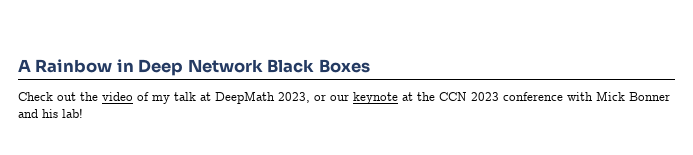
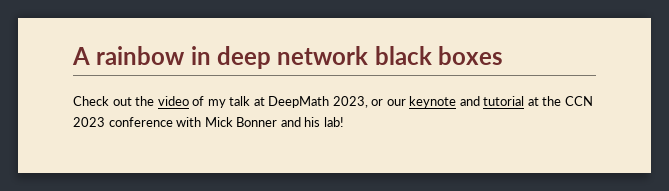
- A Rainbow in Deep Network Black Boxes
+ A rainbow in deep network black boxes
- Check out the video of my talk at DeepMath 2023, or our keynote at the CCN 2023 conference with Mick Bonner and his lab!
+ Check out the video of my talk at DeepMath 2023, or our keynote and tutorial at the CCN 2023 conference with Mick Bonner and his lab!

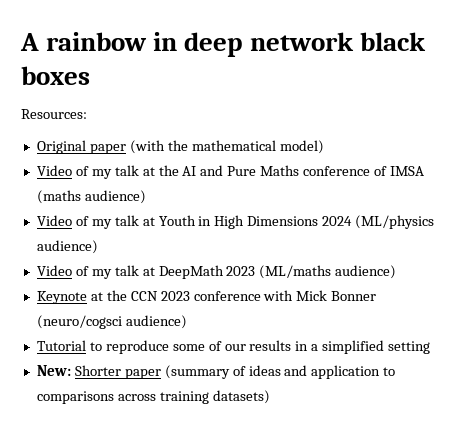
- Check out the video of my talk at DeepMath 2023, or our keynote and tutorial at the CCN 2023 conference with Mick Bonner and his lab!
+ Resources:
+ Original paper (with the mathematical model)
+ Video of my talk at the AI and Pure Maths conference of IMSA (maths audience)
+ Video of my talk at Youth in High Dimensions 2024 (ML/physics audience)
+ Video of my talk at DeepMath 2023 (ML/maths audience)
+ Keynote at the CCN 2023 conference with Mick Bonner (neuro/cogsci audience)
+ Tutorial to reproduce some of our results in a simplified setting
+ New: Shorter paper (summary of ideas and application to comparisons across training datasets)

